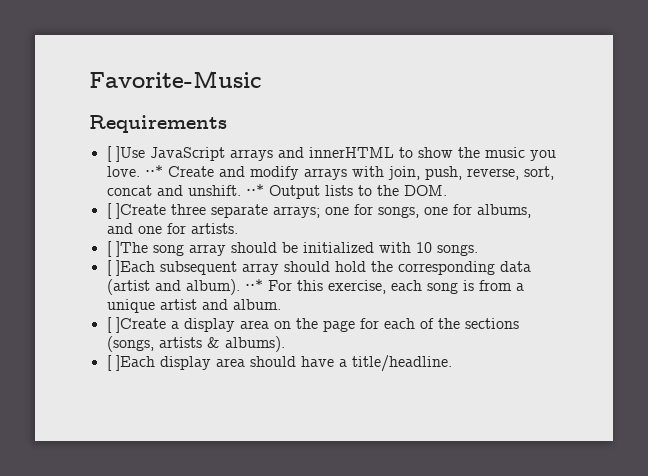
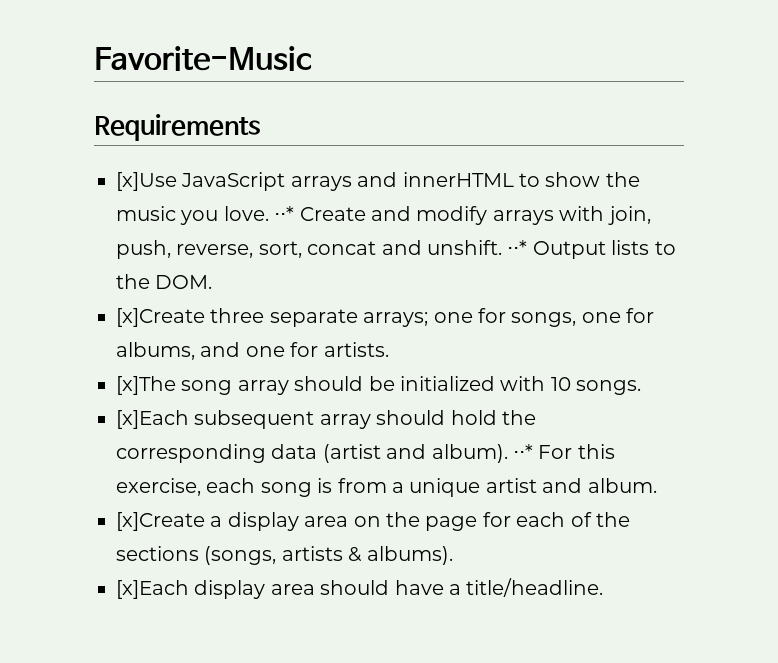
- [ ]Use JavaScript arrays and innerHTML to show the music you love.
+ [x]Use JavaScript arrays and innerHTML to show the music you love.
- [ ]Create three separate arrays; one for songs, one for albums, and one for artists.
+ [x]Create three separate arrays; one for songs, one for albums, and one for artists.
- [ ]The song array should be initialized with 10 songs.
+ [x]The song array should be initialized with 10 songs.
- [ ]Each subsequent array should hold the corresponding data (artist and album).
+ [x]Each subsequent array should hold the corresponding data (artist and album).
- [ ]Create a display area on the page for each of the sections (songs, artists & albums).
+ [x]Create a display area on the page for each of the sections (songs, artists & albums).
- [ ]Each display area should have a title/headline.
+ [x]Each display area should have a title/headline.

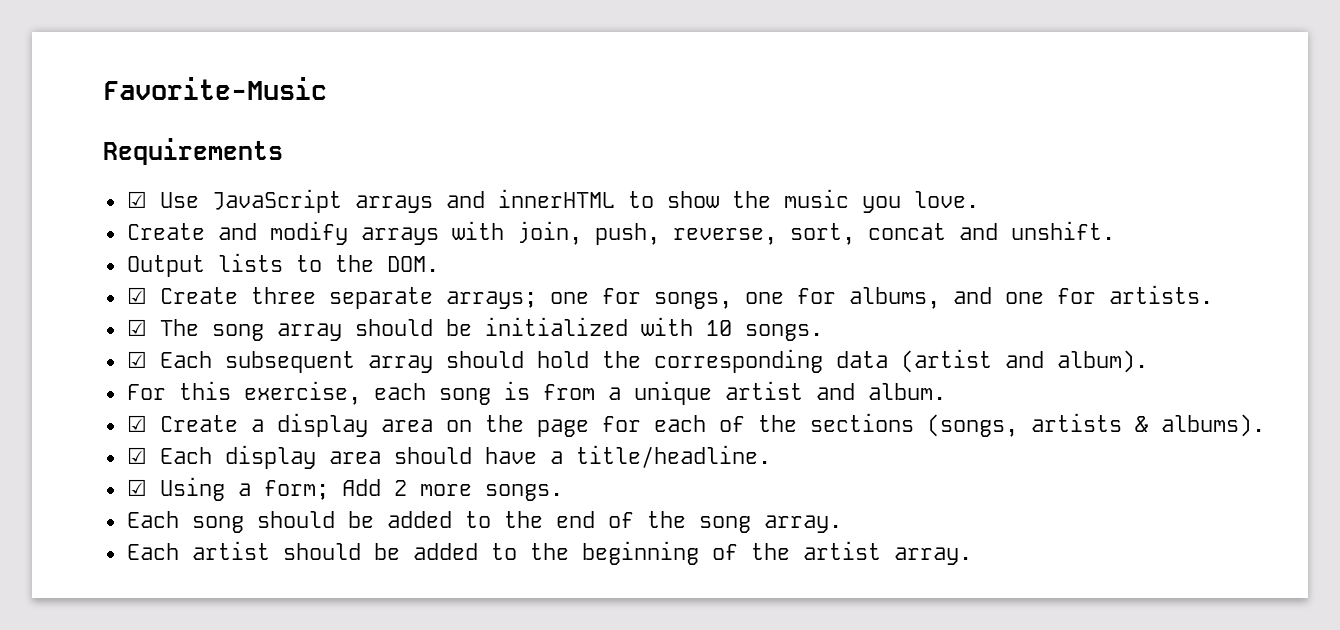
- [x]Use JavaScript arrays and innerHTML to show the music you love. ⋅⋅* Create and modify arrays with join, push, reverse, sort, concat and unshift. ⋅⋅* Output lists to the DOM.
+ ☑ Use JavaScript arrays and innerHTML to show the music you love.
+ Create and modify arrays with join, push, reverse, sort, concat and unshift.
+ Output lists to the DOM.
- [x]Create three separate arrays; one for songs, one for albums, and one for artists.
+ ☑ Create three separate arrays; one for songs, one for albums, and one for artists.
- [x]The song array should be initialized with 10 songs.
+ ☑ The song array should be initialized with 10 songs.
- [x]Each subsequent array should hold the corresponding data (artist and album). ⋅⋅* For this exercise, each song is from a unique artist and album.
+ ☑ Each subsequent array should hold the corresponding data (artist and album).
+ For this exercise, each song is from a unique artist and album.
- [x]Create a display area on the page for each of the sections (songs, artists & albums).
+ ☑ Create a display area on the page for each of the sections (songs, artists & albums).
- [x]Each display area should have a title/headline.
+ ☑ Each display area should have a title/headline.
+ ☑ Using a form; Add 2 more songs.
+ Each song should be added to the end of the song array.
+ Each artist should be added to the beginning of the artist array.

